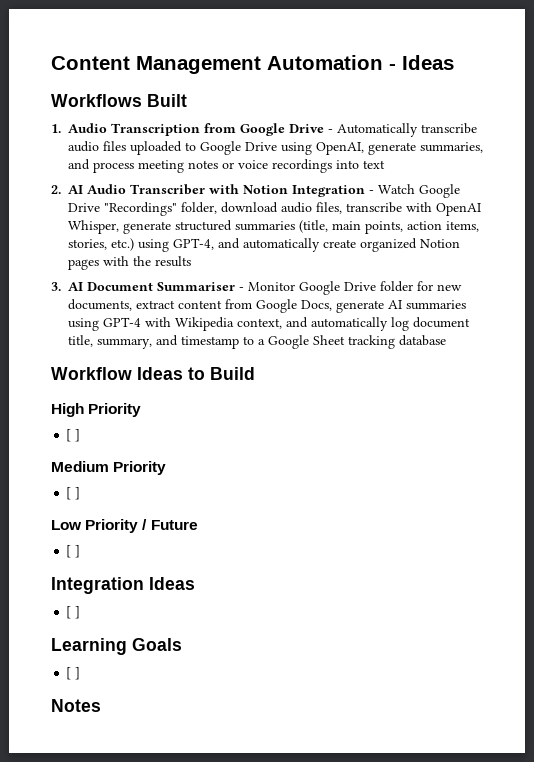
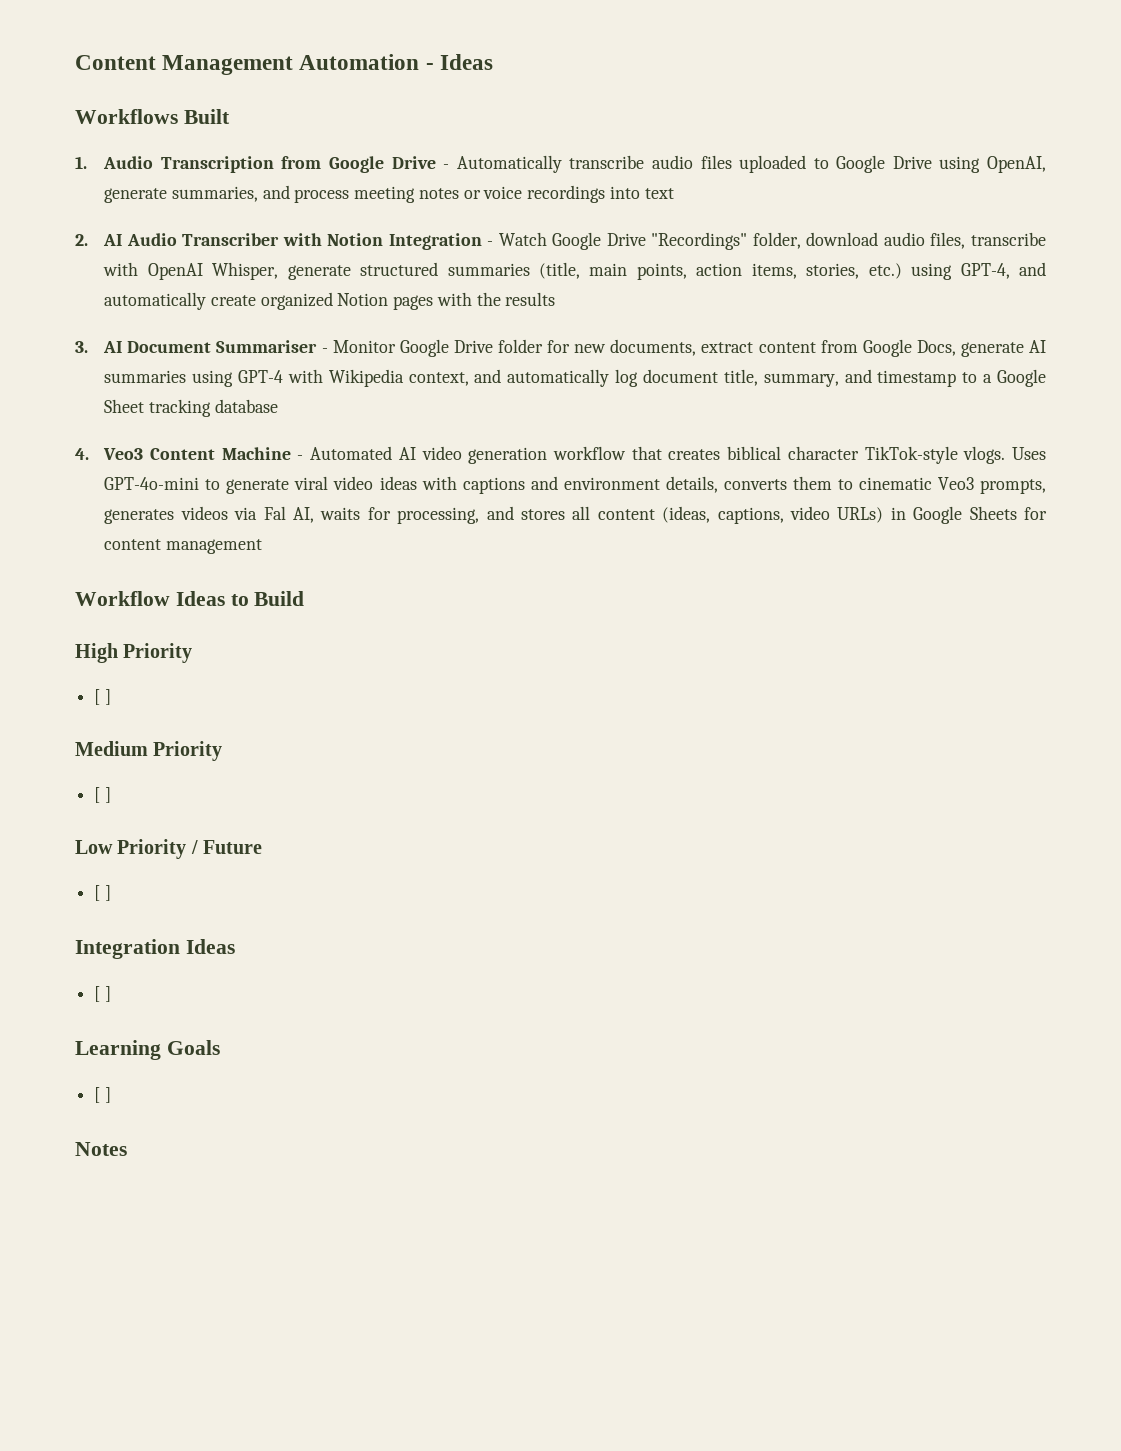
+ 4. Veo3 Content Machine - Automated AI video generation workflow that creates biblical character TikTok-style vlogs. Uses GPT-4o-mini to generate viral video ideas with captions and environment details, converts them to cinematic Veo3 prompts, generates videos via Fal AI, waits for processing, and stores all content (ideas, captions, video URLs) in Google Sheets for content management

